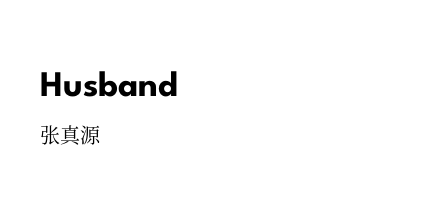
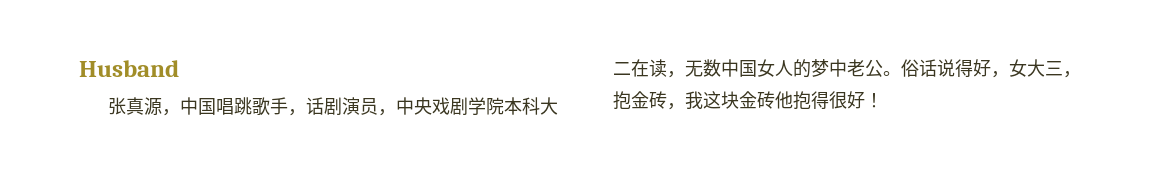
- 张真源
+ 张真源，中国唱跳歌手，话剧演员，中央戏剧学院本科大二在读，无数中国女人的梦中老公。俗话说得好，女大三，抱金砖，我这块金砖他抱得很好！

